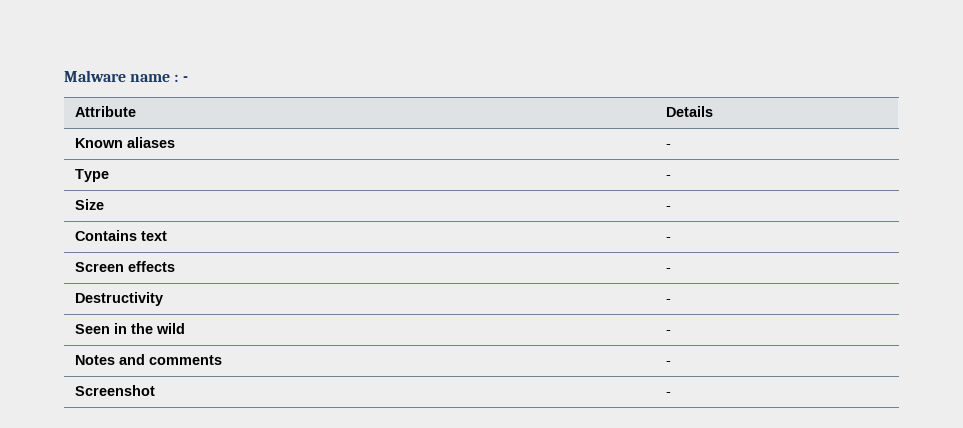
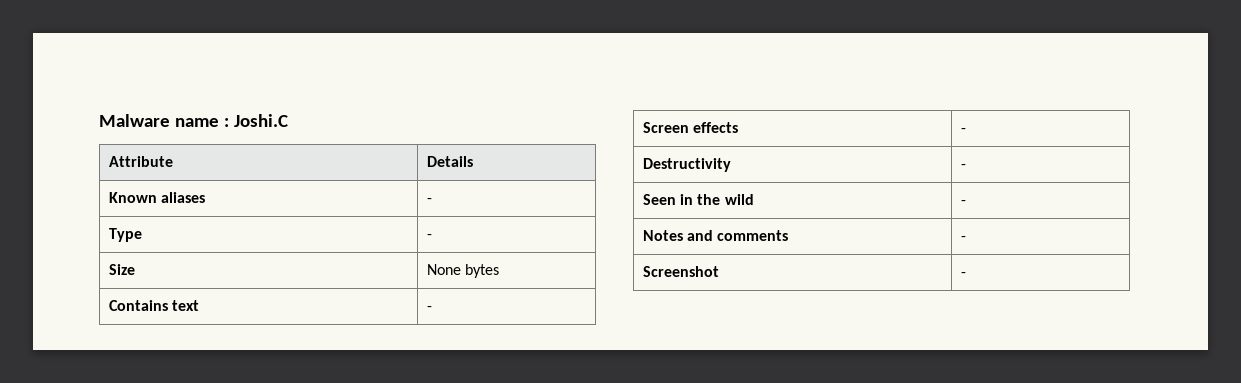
- Malware name : -
+ Malware name : Joshi.C
- Size | -
+ Size | None bytes

